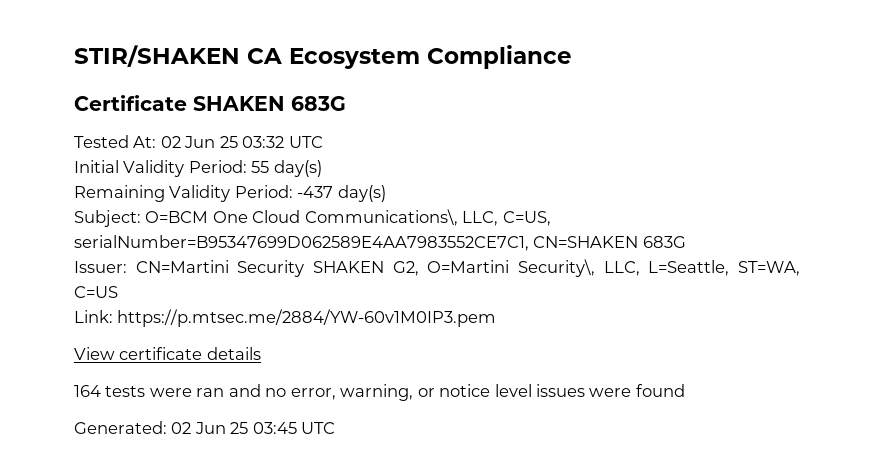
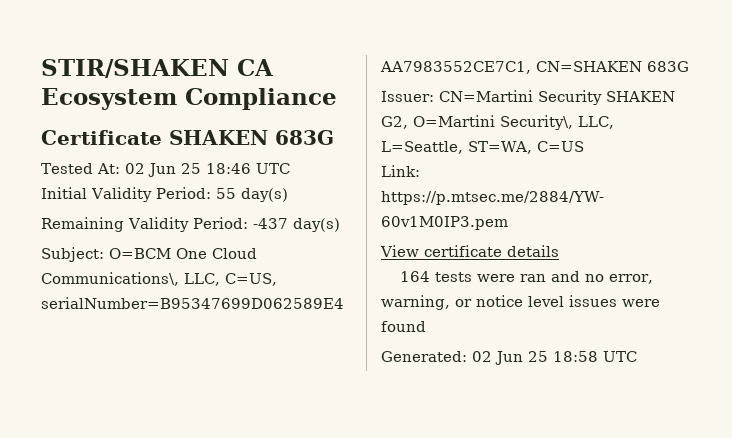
- Tested At: 02 Jun 25 03:32 UTC
+ Tested At: 02 Jun 25 18:46 UTC
- Generated: 02 Jun 25 03:45 UTC
+ Generated: 02 Jun 25 18:58 UTC

